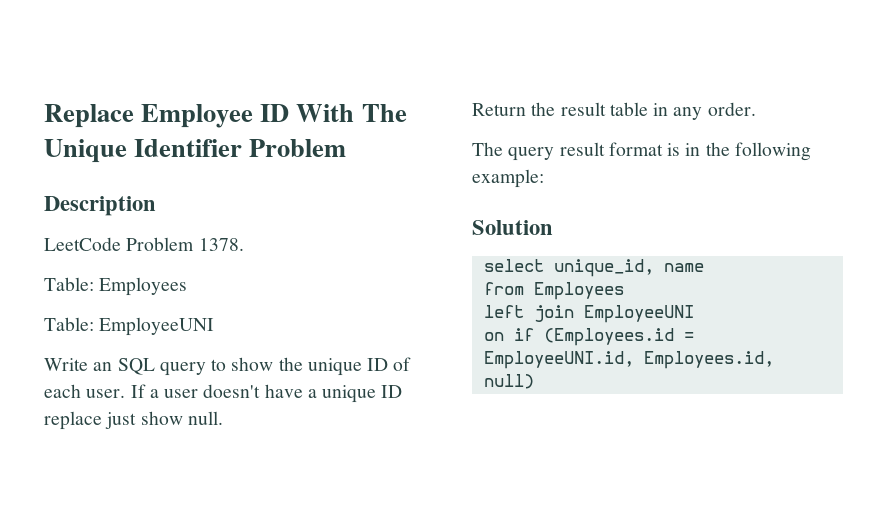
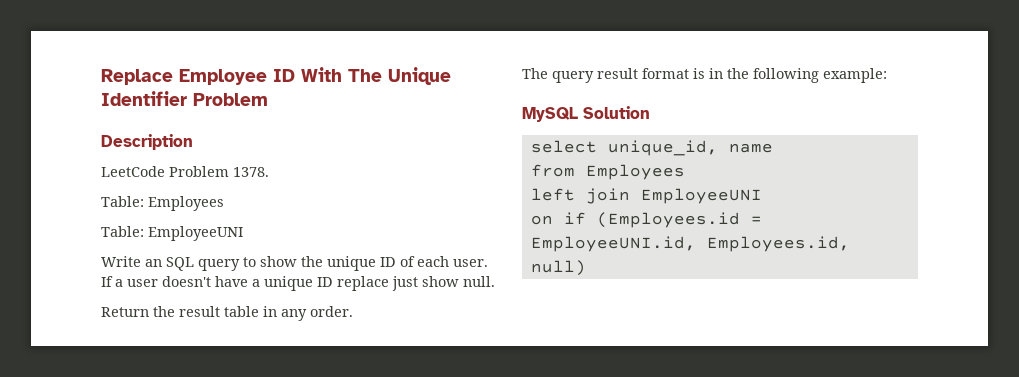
- Solution
+ MySQL Solution

